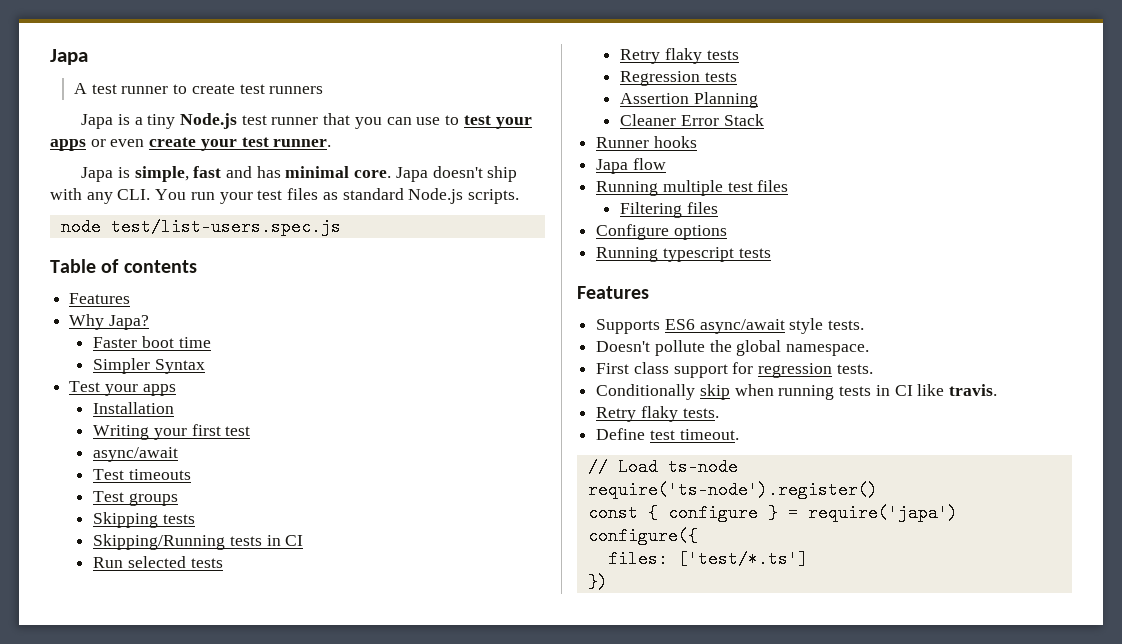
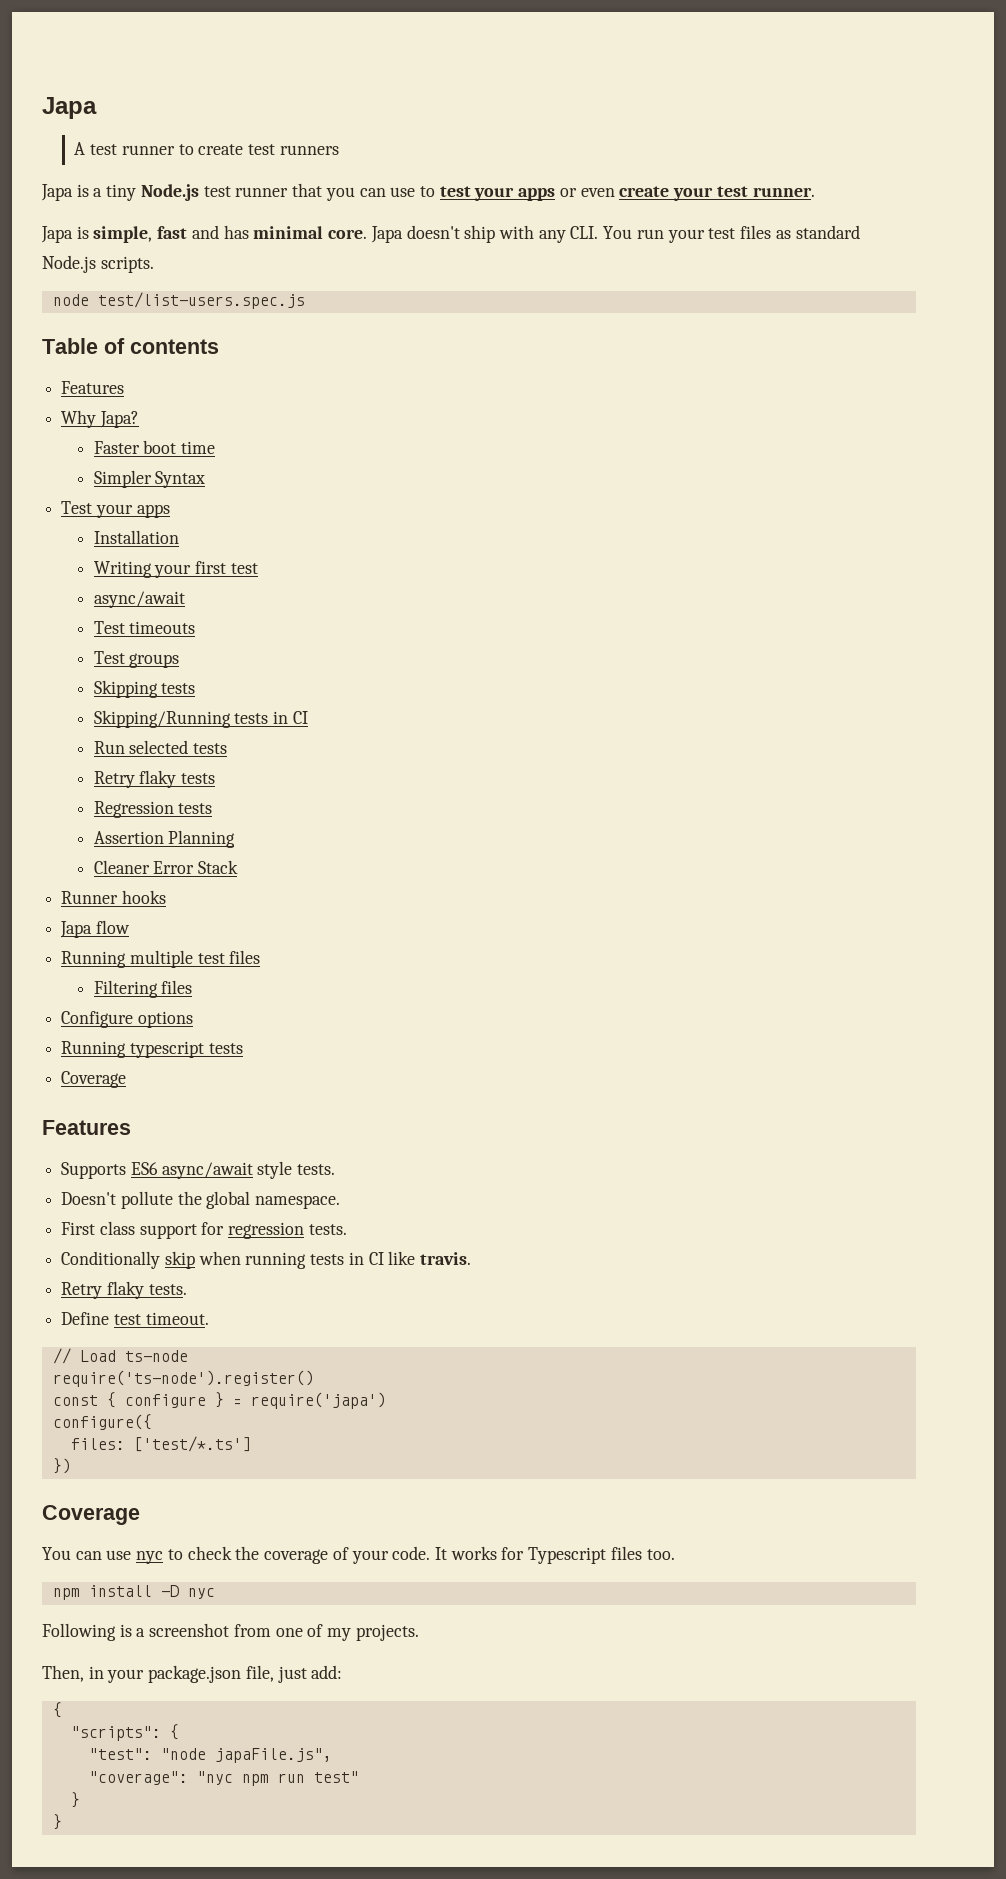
  Running typescript tests
+ Coverage
  })
+ Coverage
+ You can use nyc to check the coverage of your code. It works for Typescript files too.
+ npm install -D nyc
+ Following is a screenshot from one of my projects.
+ Then, in your package.json file, just add:
+ {
+ "scripts": {
+ "test": "node japaFile.js",
+ "coverage": "nyc npm run test"
+ }
+ }

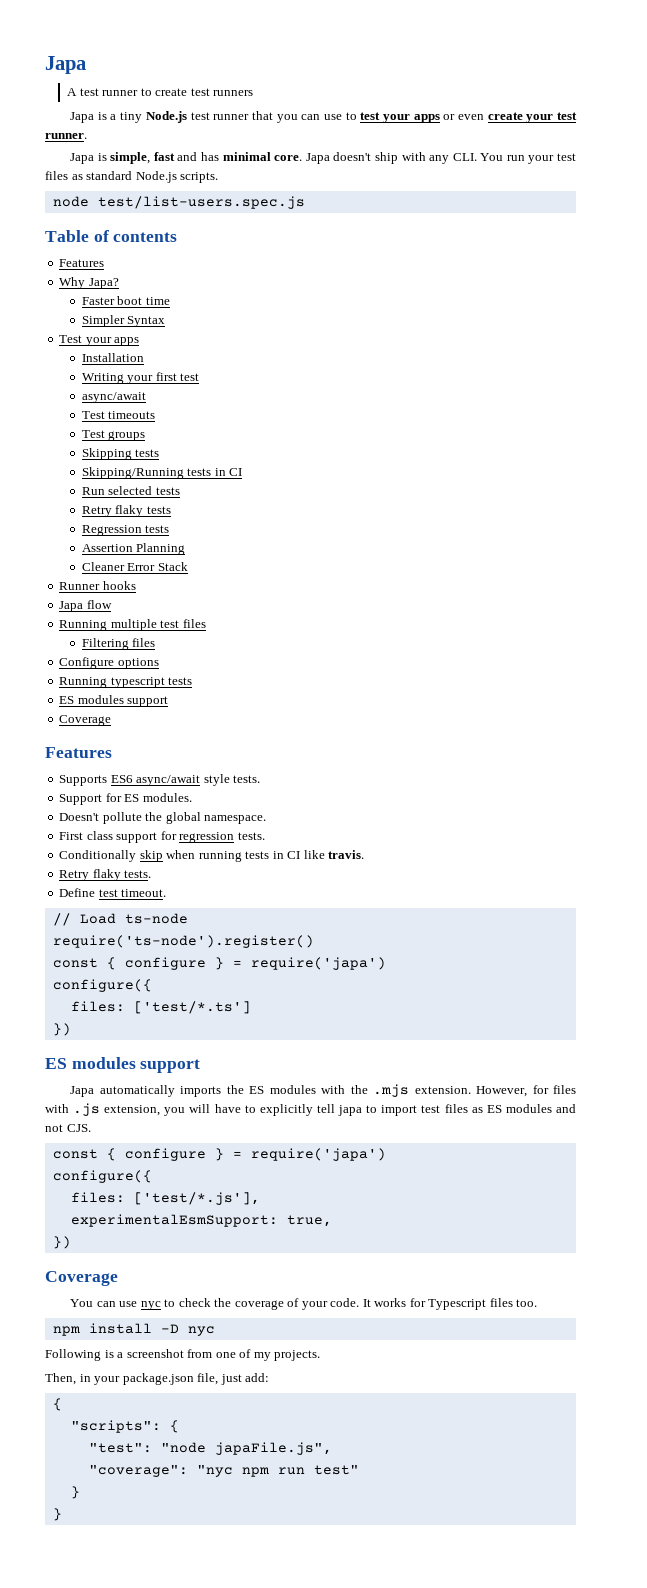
  Running typescript tests
+ ES modules support
+ Support for ES modules.
  files: ['test/*.ts']
+ })
+ ES modules support
+ Japa automatically imports the ES modules with the .mjs extension. However, for files with .js extension, you will have to explicitly tell japa to import test files as ES modules and not CJS.
+ const { configure } = require('japa')
+ configure({
+ files: ['test/*.js'],
+ experimentalEsmSupport: true,

